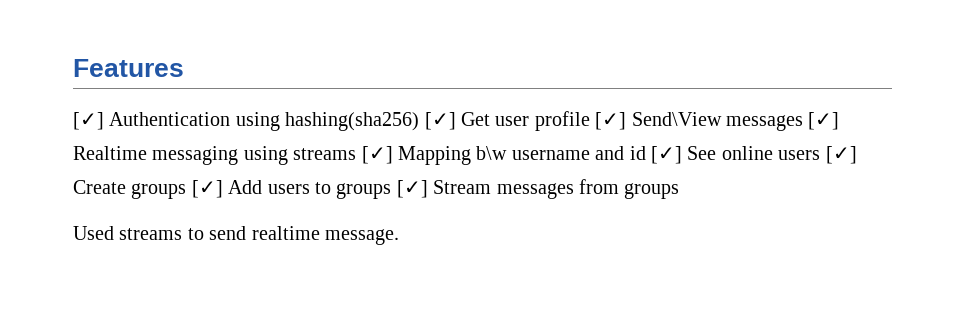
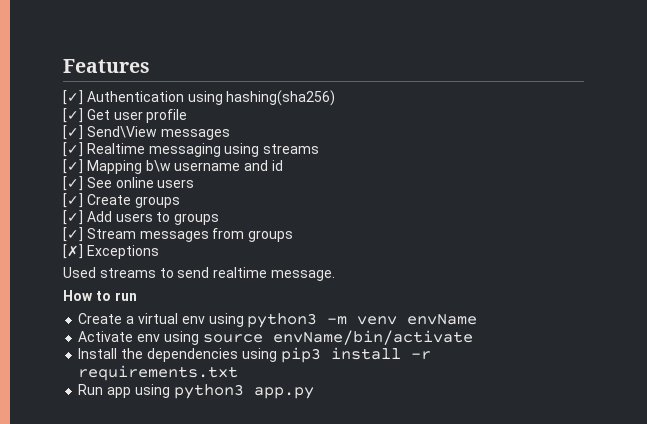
- [✓] Authentication using hashing(sha256) [✓] Get user profile [✓] Send\View messages [✓] Realtime messaging using streams [✓] Mapping b\w username and id [✓] See online users [✓] Create groups [✓] Add users to groups [✓] Stream messages from groups
+ [✓] Authentication using hashing(sha256)
+ [✓] Get user profile
+ [✓] Send\View messages
+ [✓] Realtime messaging using streams
+ [✓] Mapping b\w username and id
+ [✓] See online users
+ [✓] Create groups
+ [✓] Add users to groups
+ [✓] Stream messages from groups
+ [✗] Exceptions
+ How to run
+ Create a virtual env using python3 -m venv envName
+ Activate env using source envName/bin/activate
+ Install the dependencies using pip3 install -r requirements.txt
+ Run app using python3 app.py

